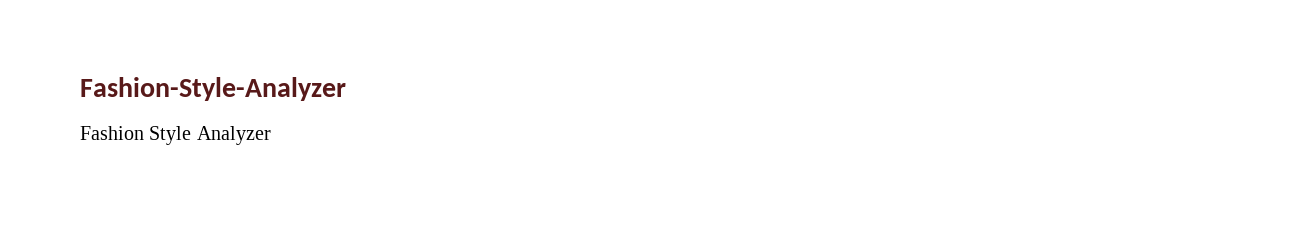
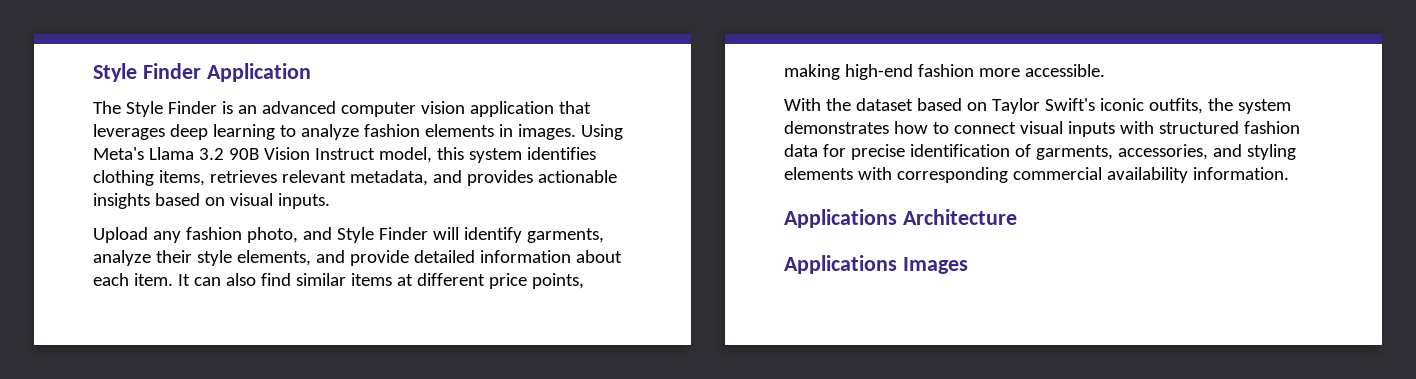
- Fashion-Style-Analyzer
- Fashion Style Analyzer
+ Style Finder Application
+ The Style Finder is an advanced computer vision application that leverages deep learning to analyze fashion elements in images. Using Meta's Llama 3.2 90B Vision Instruct model, this system identifies clothing items, retrieves relevant metadata, and provides actionable insights based on visual inputs.
+ Upload any fashion photo, and Style Finder will identify garments, analyze their style elements, and provide detailed information about each item. It can also find similar items at different price points, making high-end fashion more accessible.
+ With the dataset based on Taylor Swift's iconic outfits, the system demonstrates how to connect visual inputs with structured fashion data for precise identification of garments, accessories, and styling elements with corresponding commercial availability information.
+ Applications Architecture
+ Applications Images

